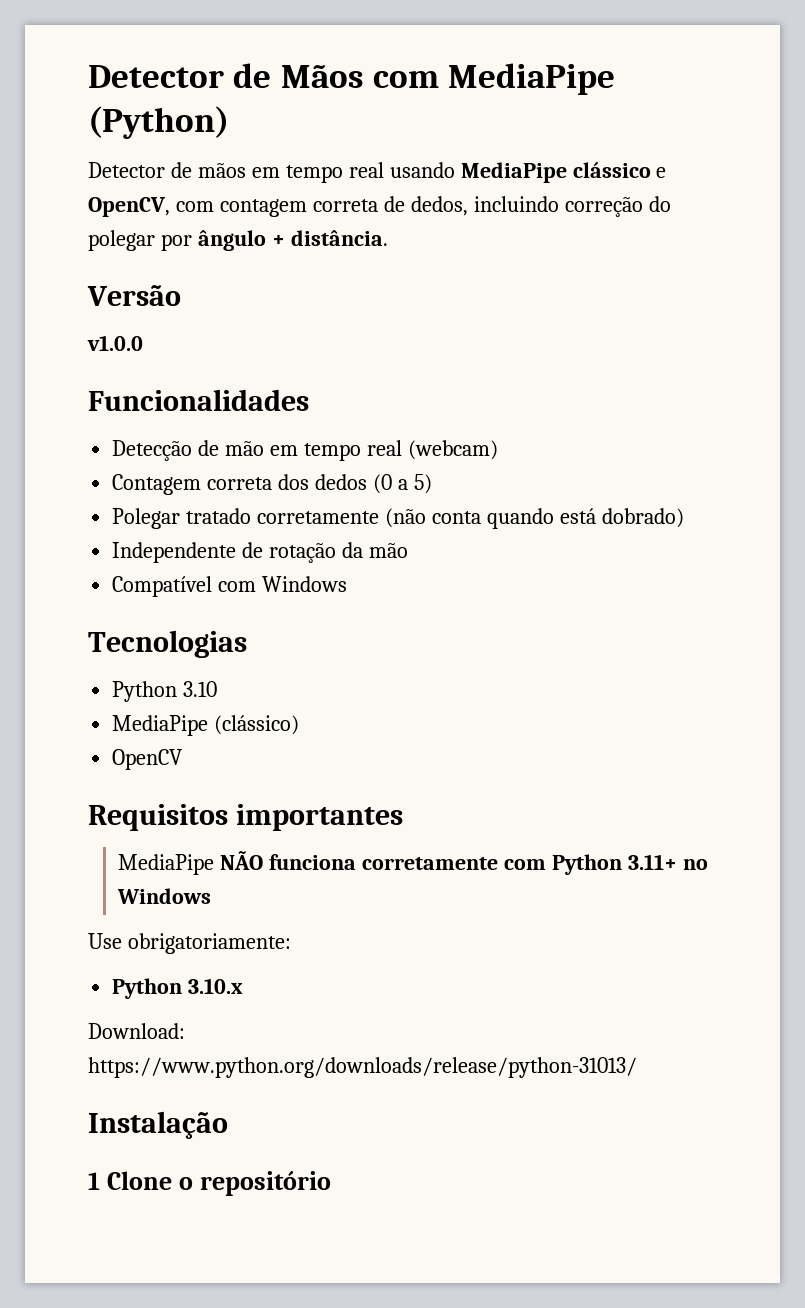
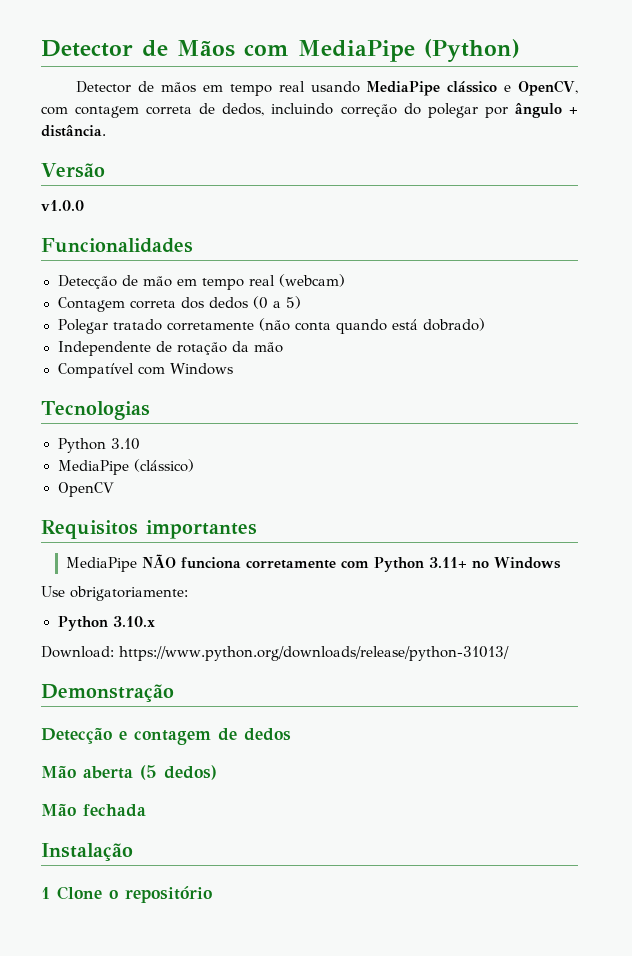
+ Demonstração
+ Detecção e contagem de dedos
+ Mão aberta (5 dedos)
+ Mão fechada

